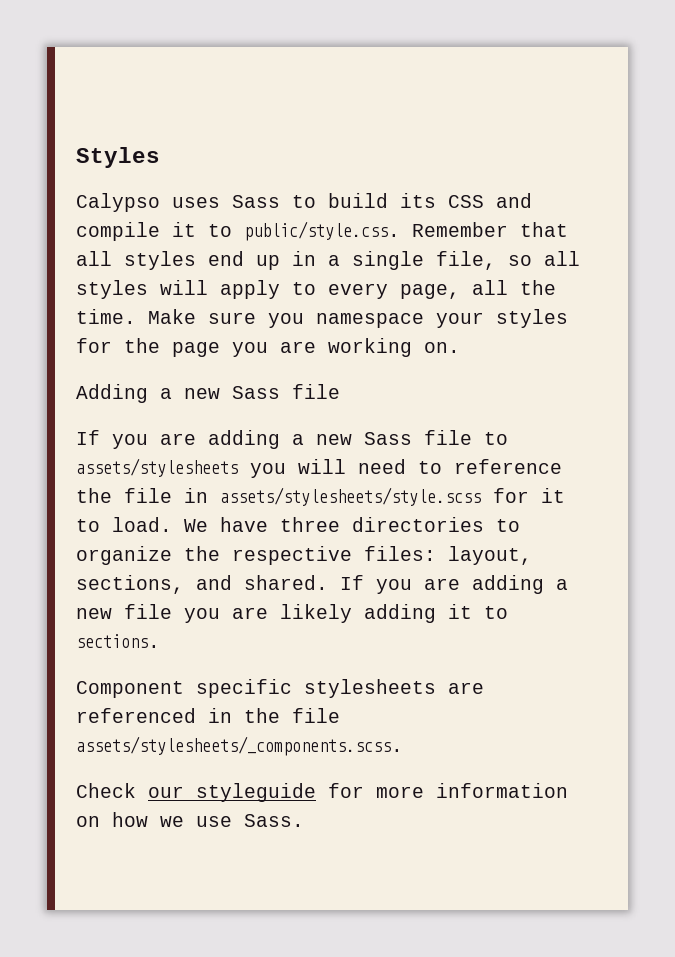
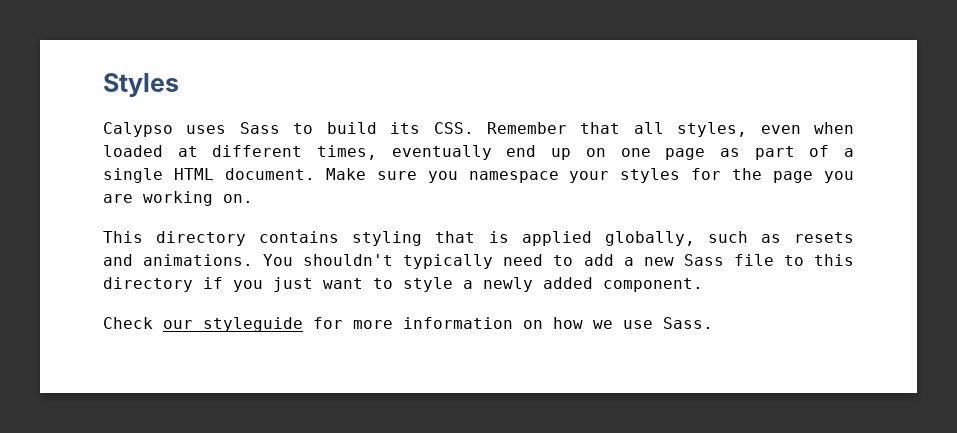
- Calypso uses Sass to build its CSS and compile it to public/style.css. Remember that all styles end up in a single file, so all styles will apply to every page, all the time.
+ Calypso uses Sass to build its CSS. Remember that all styles, even when loaded at different times, eventually end up on one page as part of a single HTML document.
- Adding a new Sass file
- If you are adding a new Sass file to assets/stylesheets you will need to reference the file in assets/stylesheets/style.scss for it to load. We have three directories to organize the respective files: layout, sections, and shared. If you are adding a new file you are likely adding it to sections.
- Component specific stylesheets are referenced in the file assets/stylesheets/_components.scss.
+ This directory contains styling that is applied globally, such as resets and animations. You shouldn't typically need to add a new Sass file to this directory if you just want to style a newly added component.

